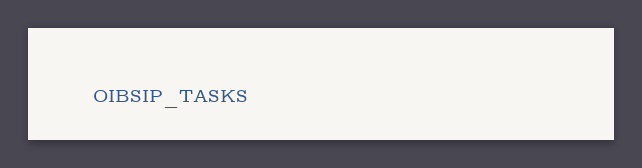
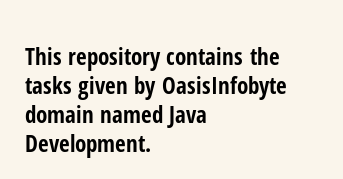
- OIBSIP_TASKS
+ This repository contains the tasks given by OasisInfobyte domain named Java Development.

